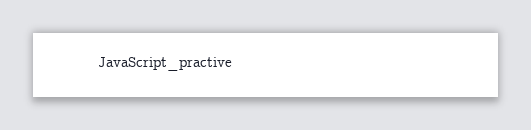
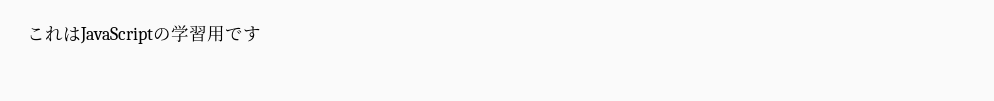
- JavaScript_practive
+ これはJavaScriptの学習用です

